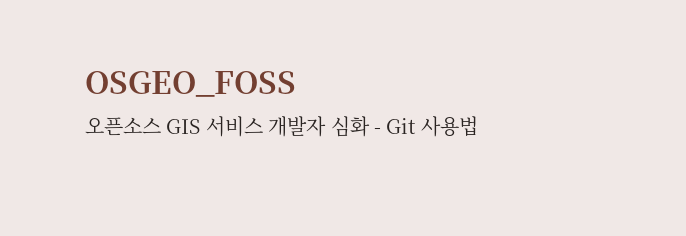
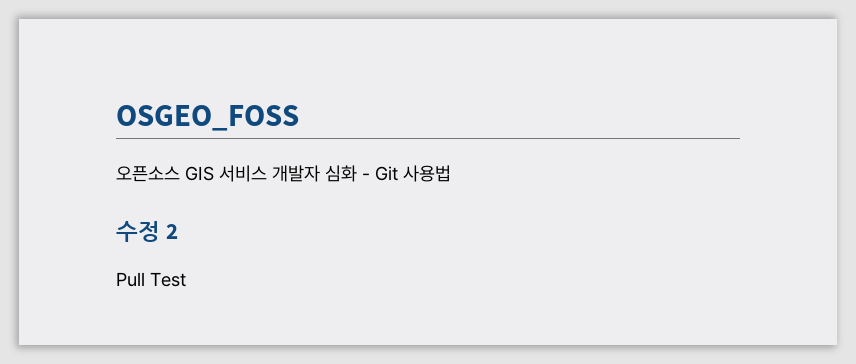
+ 수정 2
+ Pull Test

